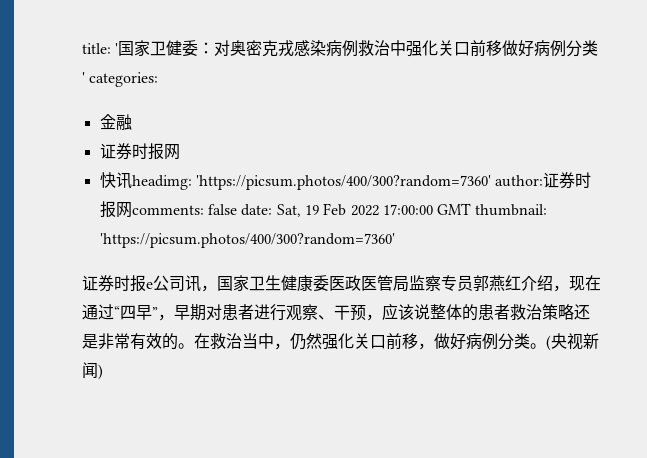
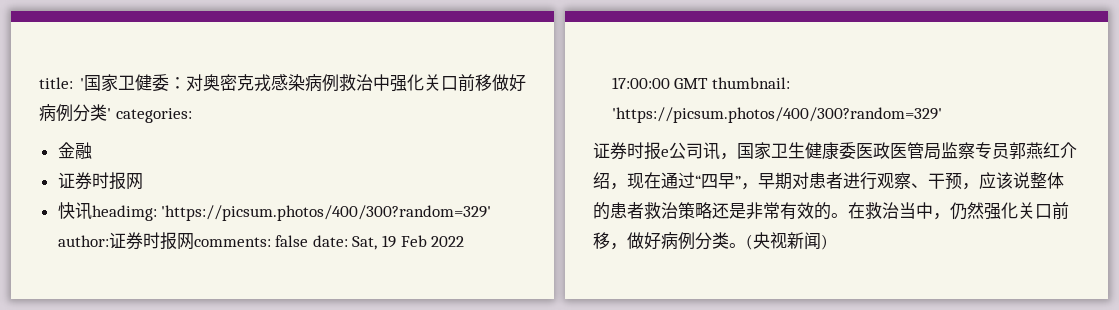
- 快讯headimg: 'https://picsum.photos/400/300?random=7360' author:证券时报网comments: false date: Sat, 19 Feb 2022 17:00:00 GMT thumbnail: 'https://picsum.photos/400/300?random=7360'
+ 快讯headimg: 'https://picsum.photos/400/300?random=329' author:证券时报网comments: false date: Sat, 19 Feb 2022 17:00:00 GMT thumbnail: 'https://picsum.photos/400/300?random=329'

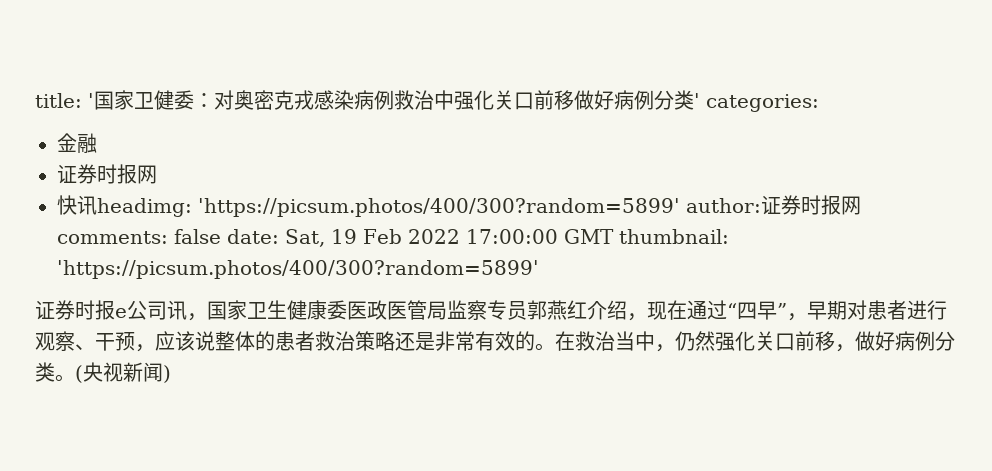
- 快讯headimg: 'https://picsum.photos/400/300?random=329' author:证券时报网comments: false date: Sat, 19 Feb 2022 17:00:00 GMT thumbnail: 'https://picsum.photos/400/300?random=329'
+ 快讯headimg: 'https://picsum.photos/400/300?random=5899' author:证券时报网comments: false date: Sat, 19 Feb 2022 17:00:00 GMT thumbnail: 'https://picsum.photos/400/300?random=5899'

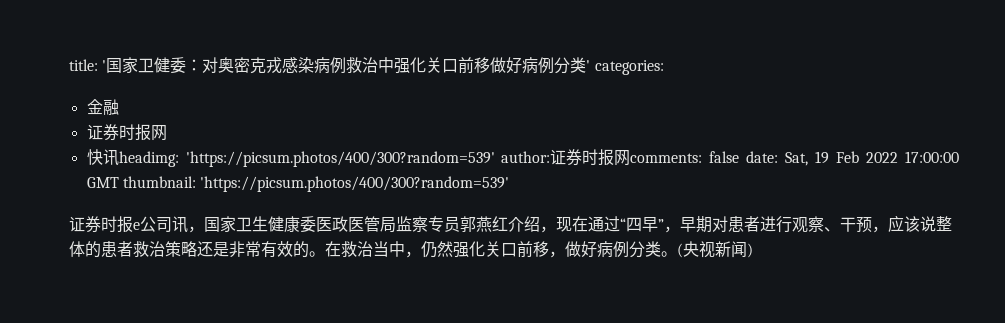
- 快讯headimg: 'https://picsum.photos/400/300?random=5899' author:证券时报网comments: false date: Sat, 19 Feb 2022 17:00:00 GMT thumbnail: 'https://picsum.photos/400/300?random=5899'
+ 快讯headimg: 'https://picsum.photos/400/300?random=539' author:证券时报网comments: false date: Sat, 19 Feb 2022 17:00:00 GMT thumbnail: 'https://picsum.photos/400/300?random=539'

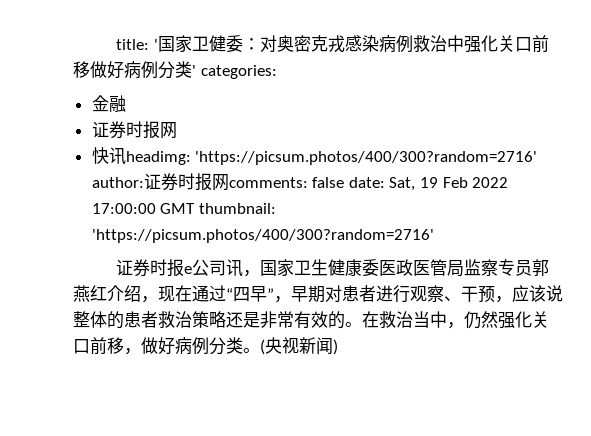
- 快讯headimg: 'https://picsum.photos/400/300?random=539' author:证券时报网comments: false date: Sat, 19 Feb 2022 17:00:00 GMT thumbnail: 'https://picsum.photos/400/300?random=539'
+ 快讯headimg: 'https://picsum.photos/400/300?random=2716' author:证券时报网comments: false date: Sat, 19 Feb 2022 17:00:00 GMT thumbnail: 'https://picsum.photos/400/300?random=2716'

